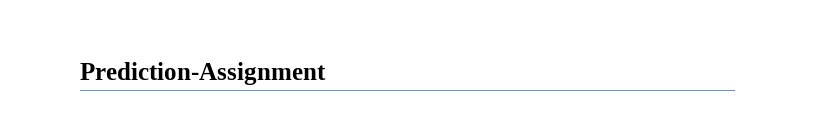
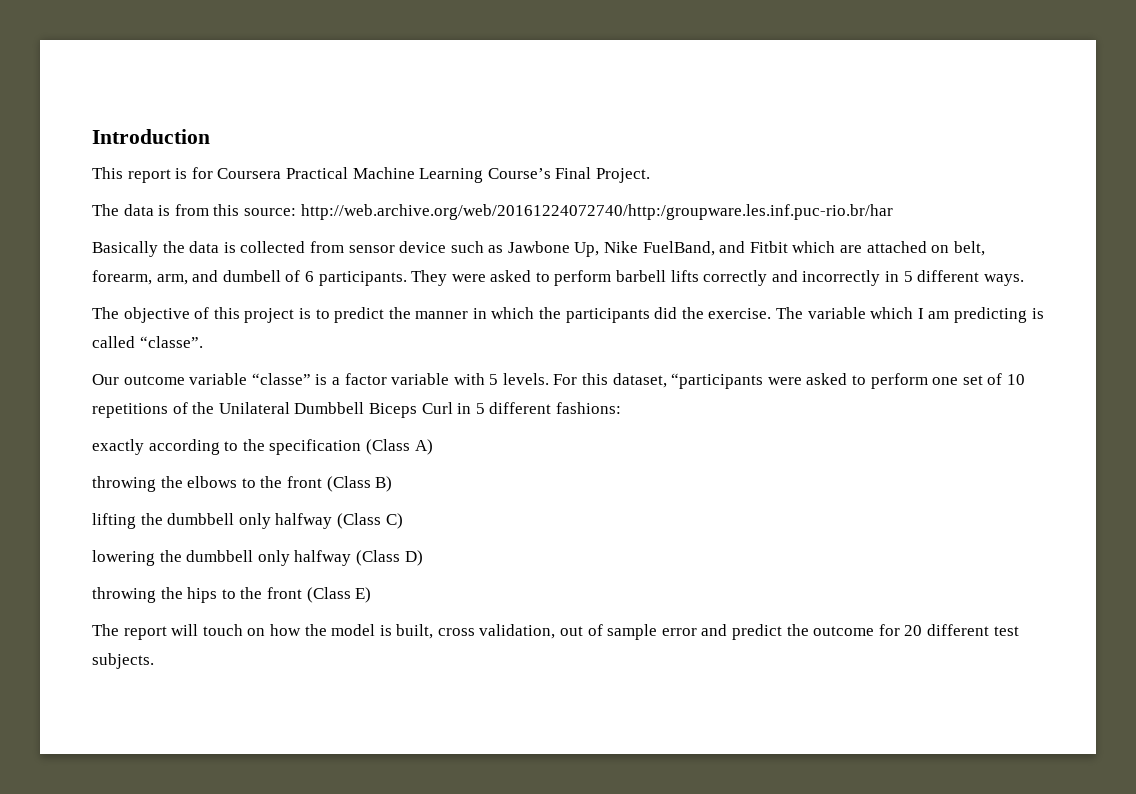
- Prediction-Assignment
+ Introduction
+ This report is for Coursera Practical Machine Learning Course’s Final Project.
+ The data is from this source: http://web.archive.org/web/20161224072740/http:/groupware.les.inf.puc-rio.br/har
+ Basically the data is collected from sensor device such as Jawbone Up, Nike FuelBand, and Fitbit which are attached on belt, forearm, arm, and dumbell of 6 participants. They were asked to perform barbell lifts correctly and incorrectly in 5 different ways.
+ The objective of this project is to predict the manner in which the participants did the exercise. The variable which I am predicting is called “classe”.
+ Our outcome variable “classe” is a factor variable with 5 levels. For this dataset, “participants were asked to perform one set of 10 repetitions of the Unilateral Dumbbell Biceps Curl in 5 different fashions:
+ exactly according to the specification (Class A)
+ throwing the elbows to the front (Class B)
+ lifting the dumbbell only halfway (Class C)
+ lowering the dumbbell only halfway (Class D)
+ throwing the hips to the front (Class E)
+ The report will touch on how the model is built, cross validation, out of sample error and predict the outcome for 20 different test subjects.

